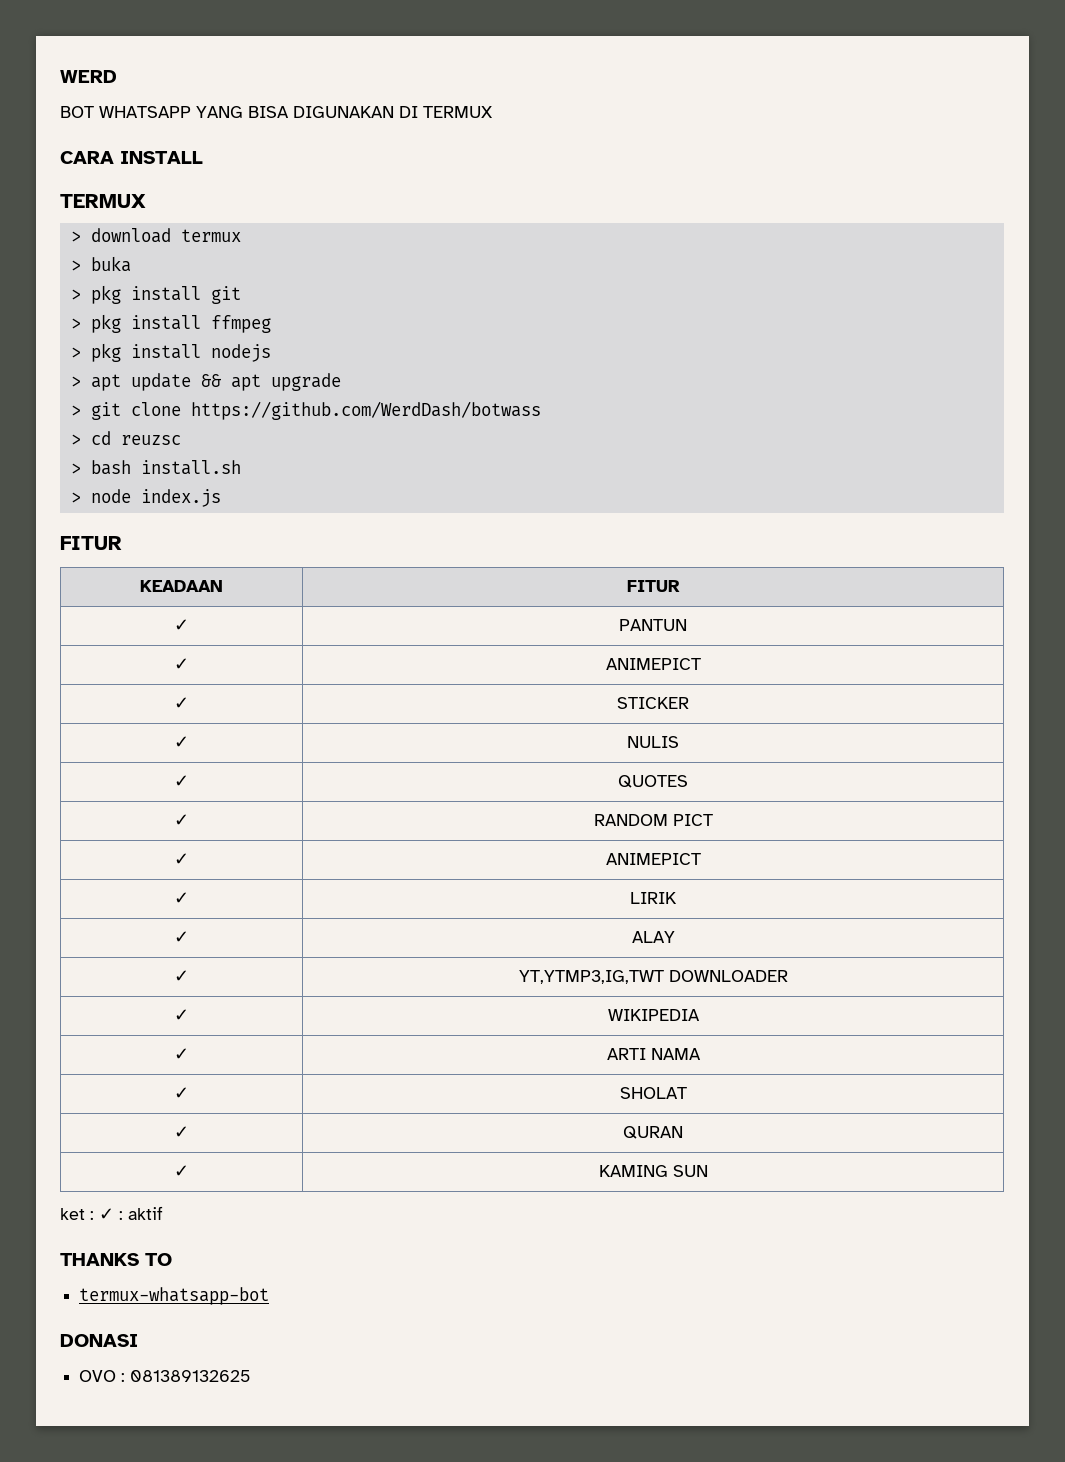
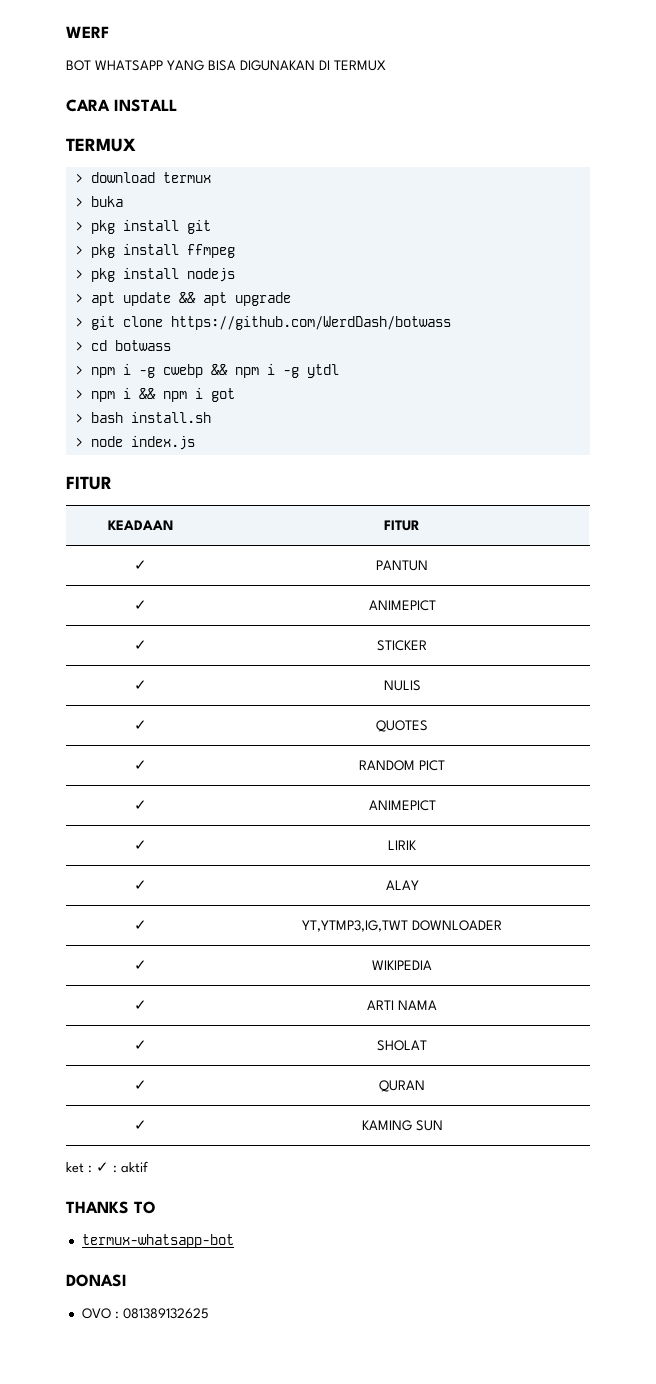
- WERD
+ WERF
- > cd reuzsc
+ > cd botwass
+ > npm i -g cwebp && npm i -g ytdl
+ > npm i && npm i got

